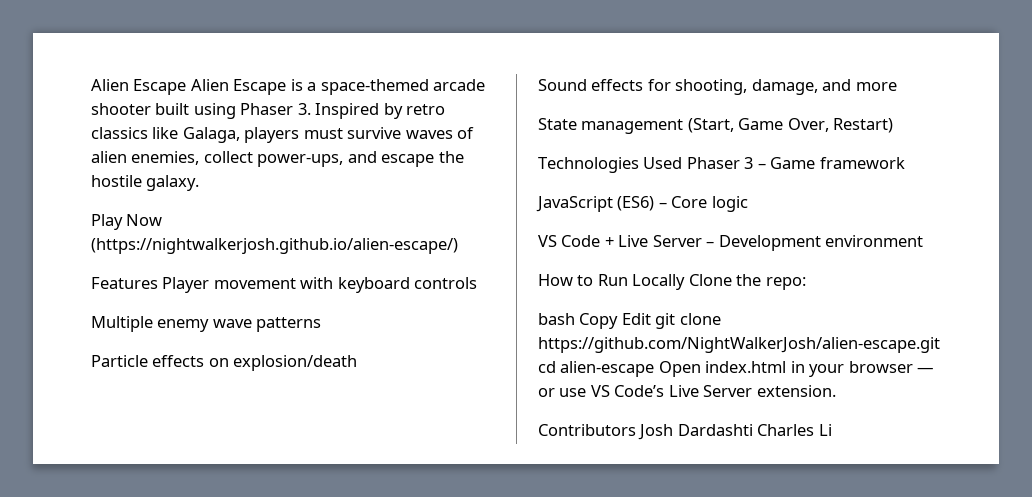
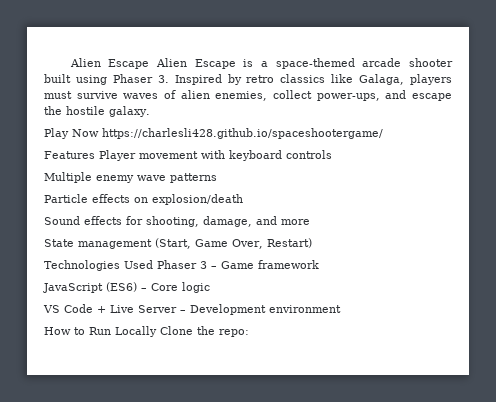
- Play Now (https://nightwalkerjosh.github.io/alien-escape/)
+ Play Now https://charlesli428.github.io/spaceshootergame/
- bash Copy Edit git clone https://github.com/NightWalkerJosh/alien-escape.git cd alien-escape Open index.html in your browser — or use VS Code’s Live Server extension.
- Contributors Josh Dardashti Charles Li

